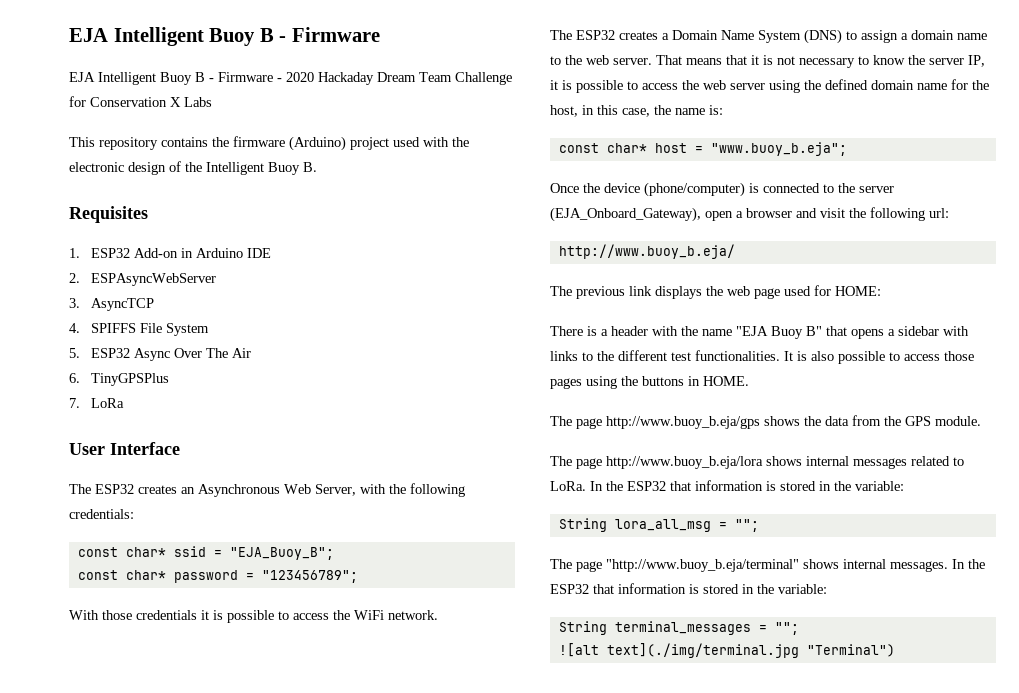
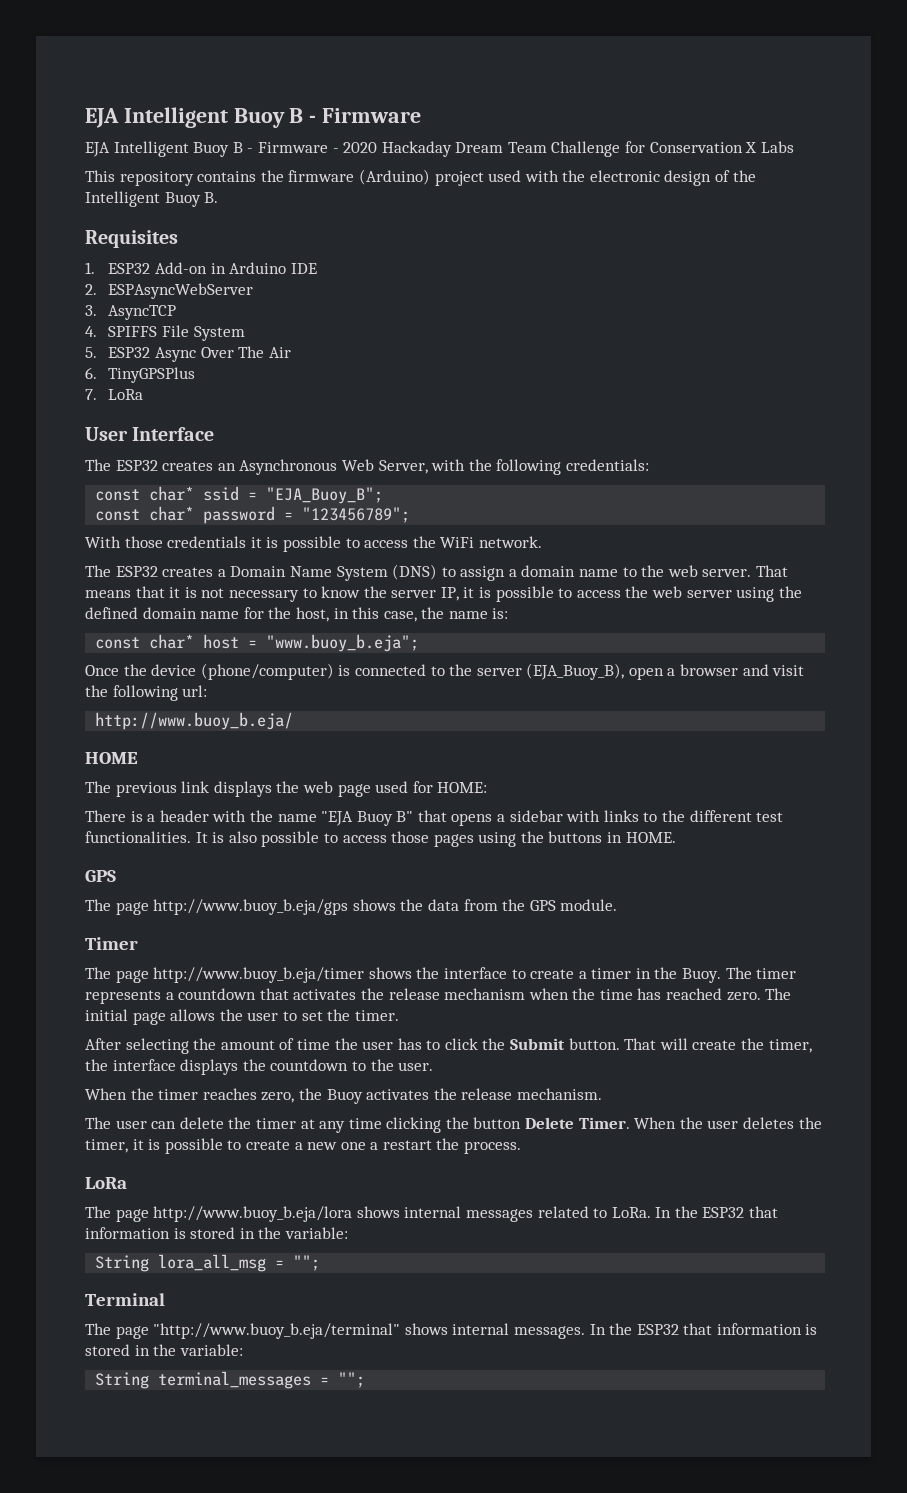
- Once the device (phone/computer) is connected to the server (EJA_Onboard_Gateway), open a browser and visit the following url:
+ Once the device (phone/computer) is connected to the server (EJA_Buoy_B), open a browser and visit the following url:
+ HOME
  It is also possible to access those pages using the buttons in HOME.
+ GPS
+ Timer
+ The page http://www.buoy_b.eja/timer shows the interface to create a timer in the Buoy. The timer represents a countdown that activates the release mechanism when the time has reached zero. The initial page allows the user to set the timer.
+ After selecting the amount of time the user has to click the Submit button. That will create the timer, the interface displays the countdown to the user.
+ When the timer reaches zero, the Buoy activates the release mechanism.
+ The user can delete the timer at any time clicking the button Delete Timer. When the user deletes the timer, it is possible to create a new one a restart the process.
+ LoRa
+ Terminal
- ![alt text](./img/terminal.jpg "Terminal")

